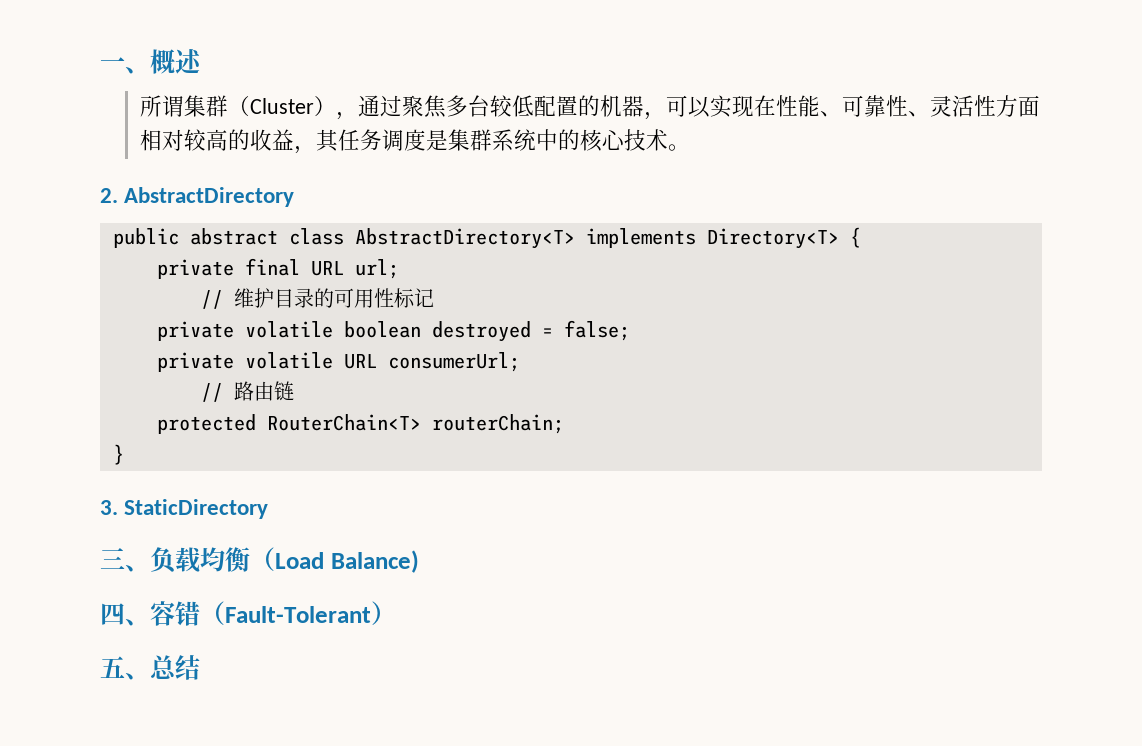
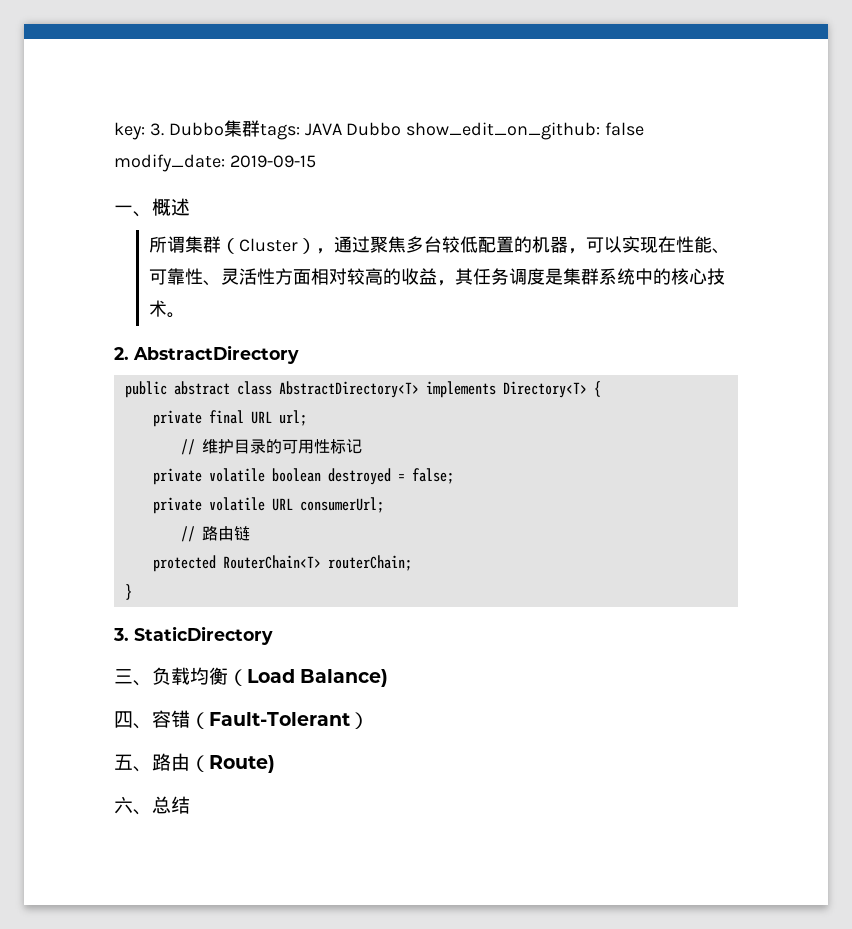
+ key: 3. Dubbo集群tags: JAVA Dubbo show_edit_on_github: false modify_date: 2019-09-15
- 五、总结
+ 五、路由（Route)
+ 六、总结

